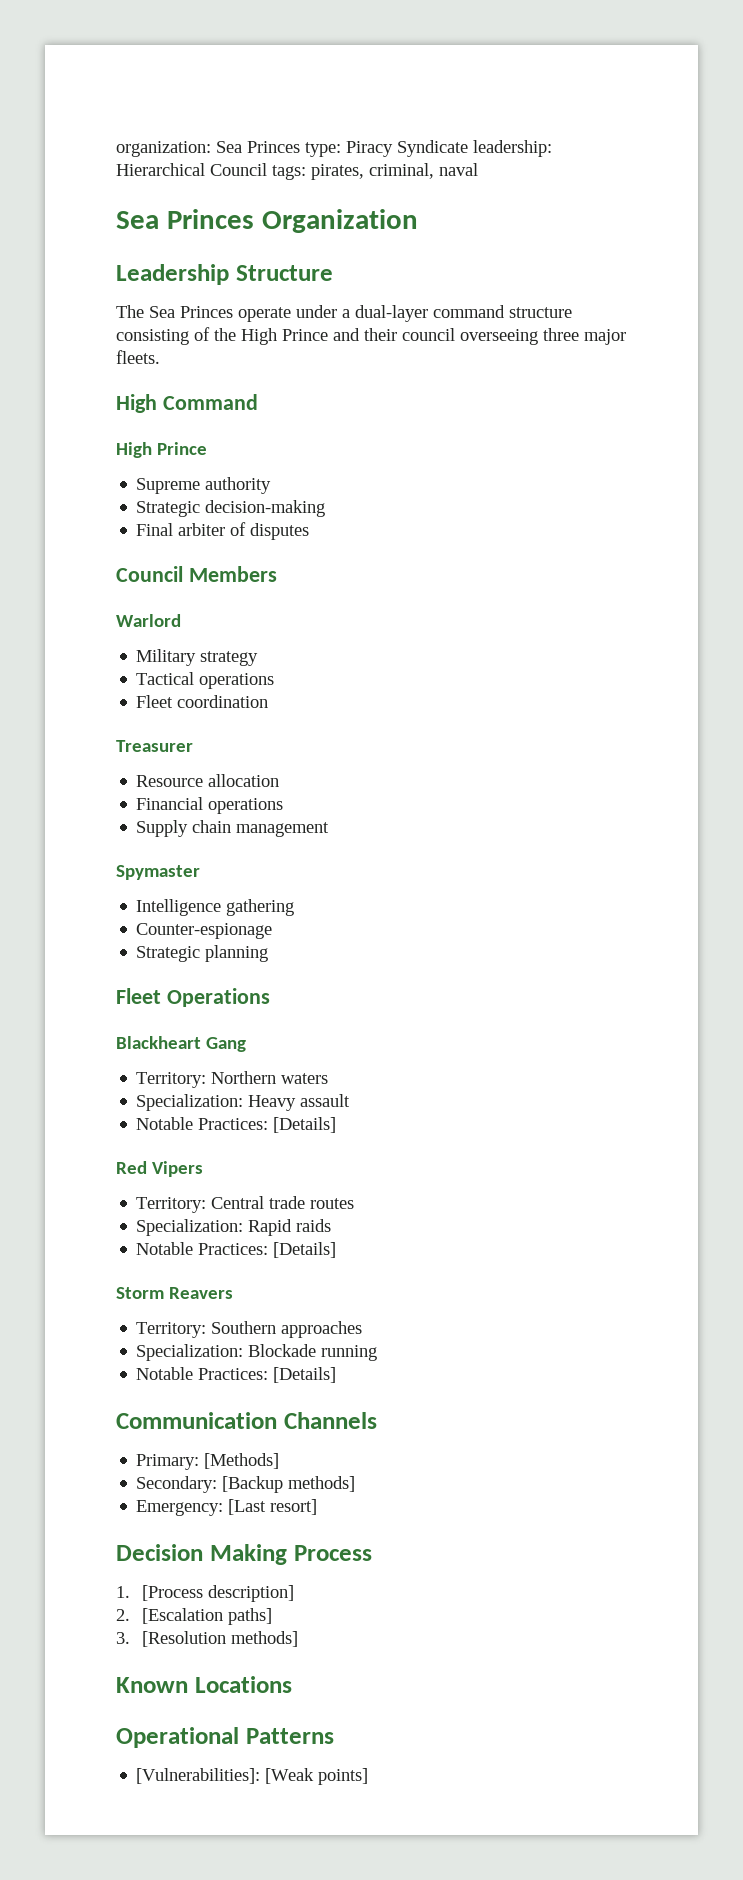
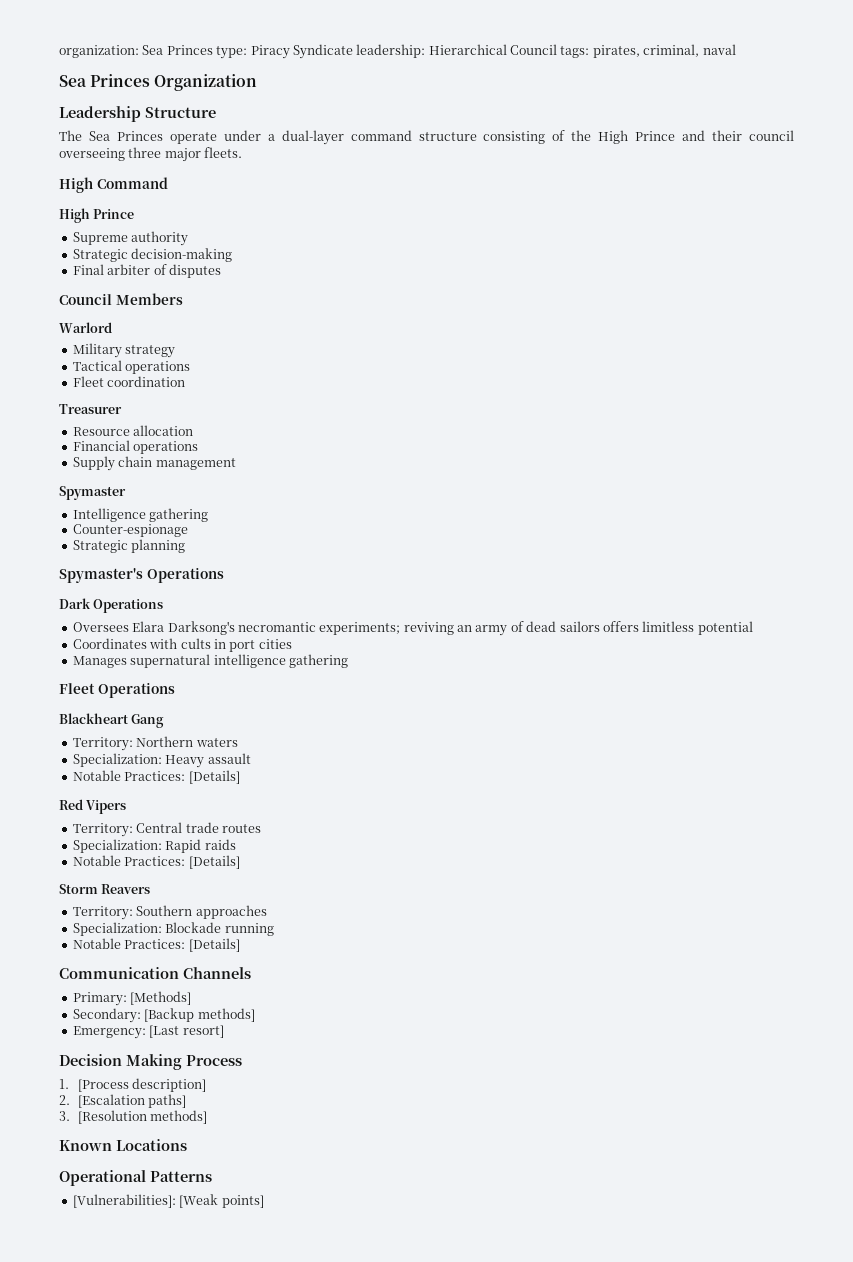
+ Spymaster's Operations
+ Dark Operations
+ Oversees Elara Darksong's necromantic experiments; reviving an army of dead sailors offers limitless potential
+ Coordinates with cults in port cities
+ Manages supernatural intelligence gathering

